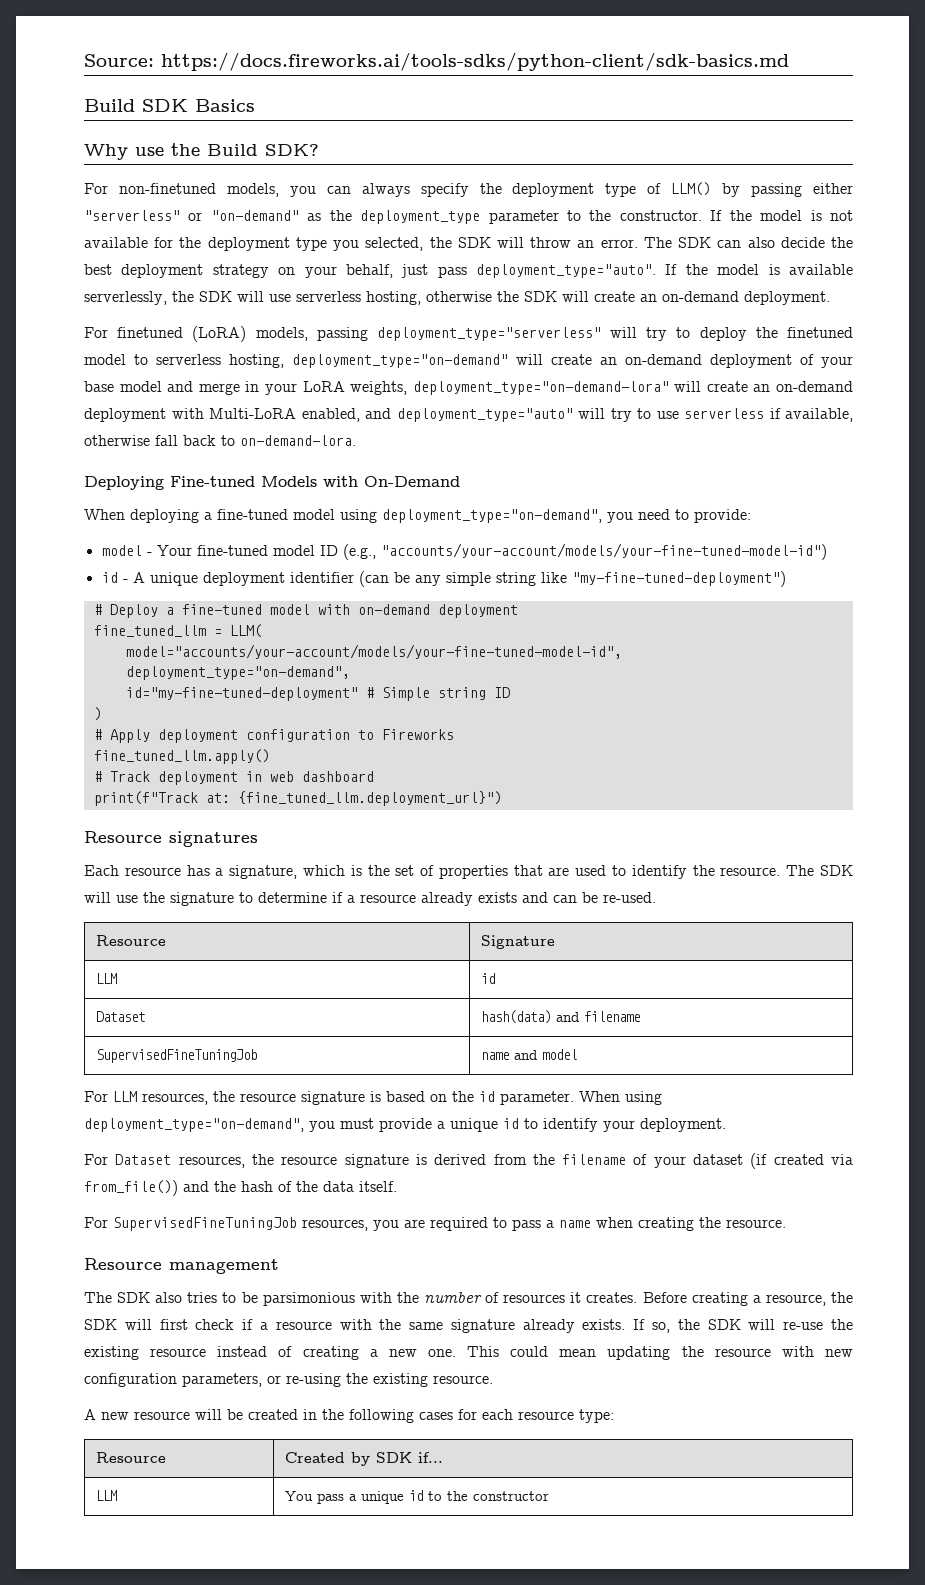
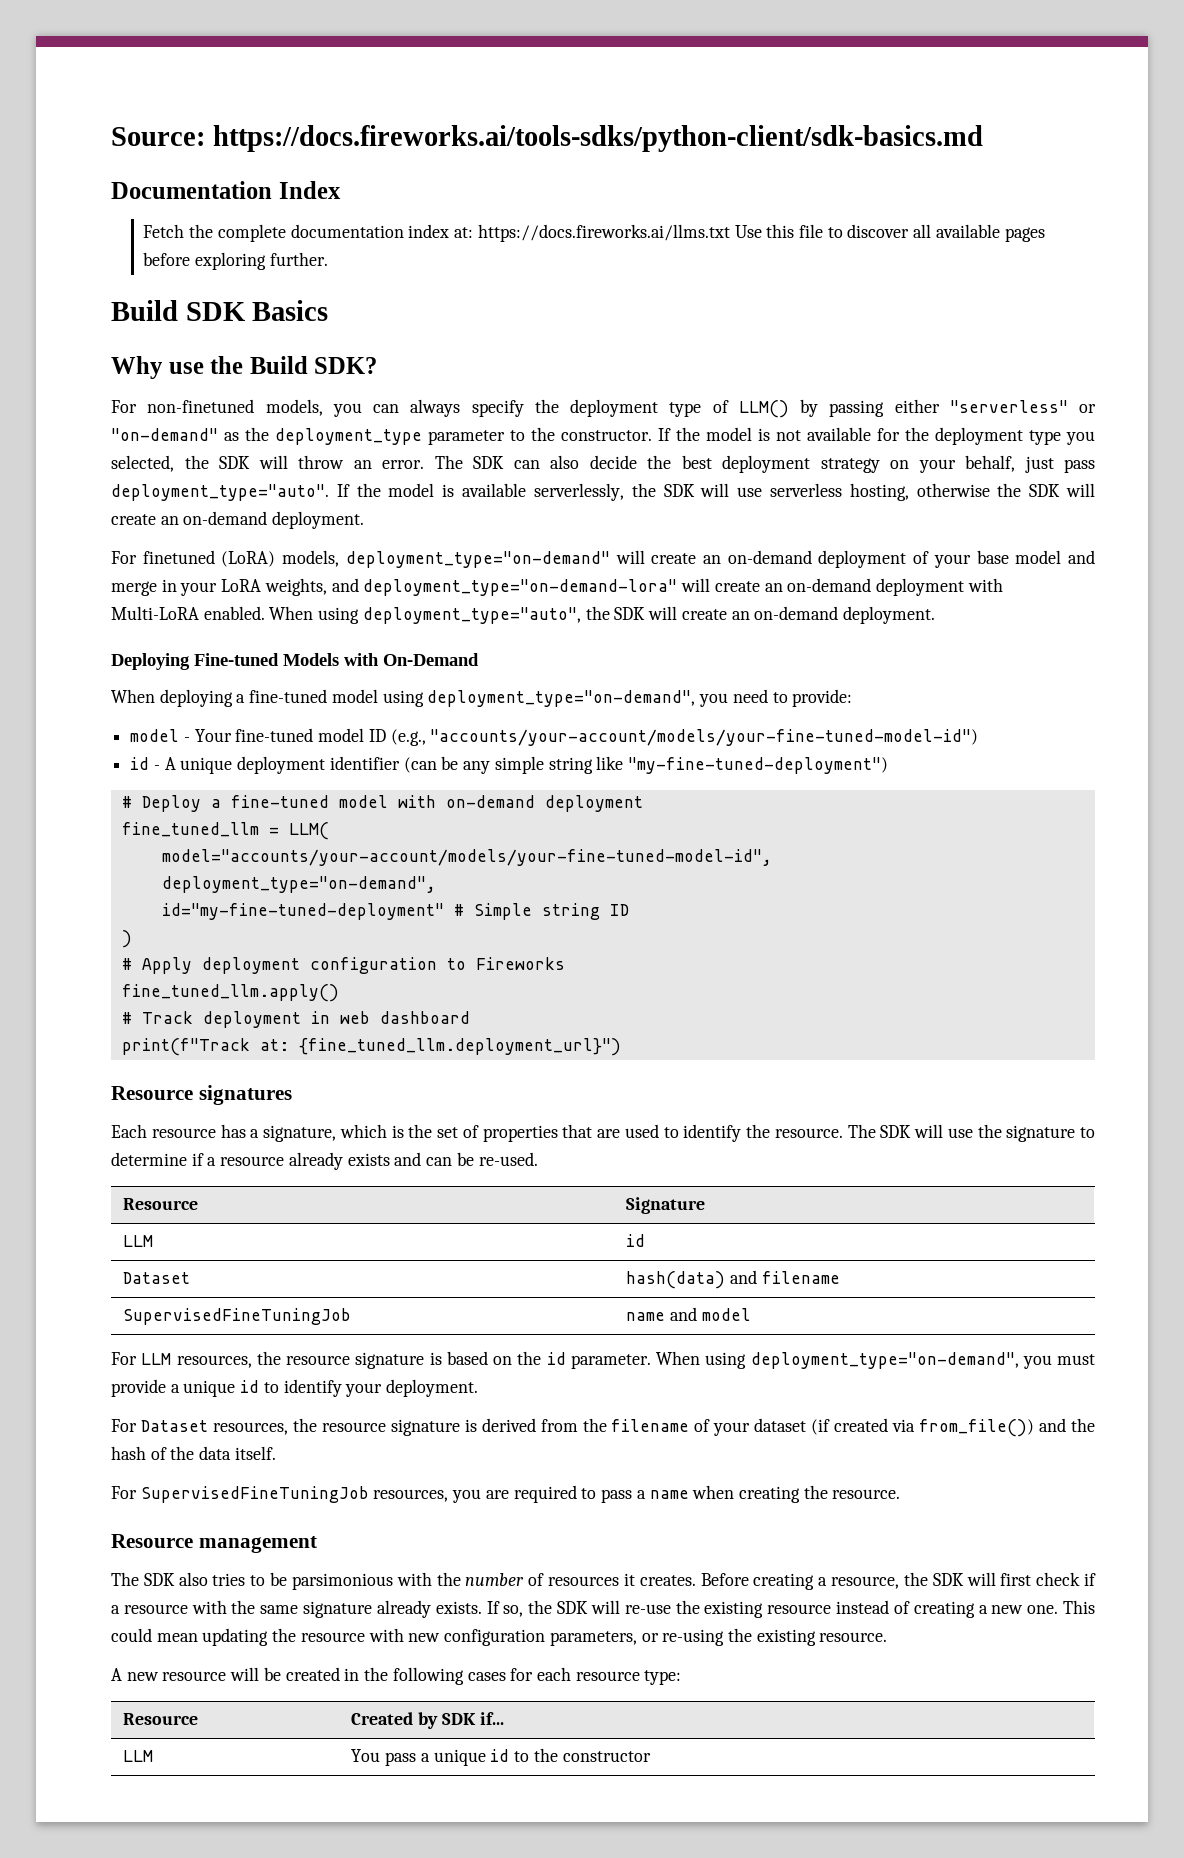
+ Documentation Index
+ Fetch the complete documentation index at: https://docs.fireworks.ai/llms.txt Use this file to discover all available pages before exploring further.
- For finetuned (LoRA) models, passing deployment_type="serverless" will try to deploy the finetuned model to serverless hosting, deployment_type="on-demand" will create an on-demand deployment of your base model and merge in your LoRA weights, deployment_type="on-demand-lora" will create an on-demand deployment with Multi-LoRA enabled, and deployment_type="auto" will try to use serverless if available, otherwise fall back to on-demand-lora.
+ For finetuned (LoRA) models, deployment_type="on-demand" will create an on-demand deployment of your base model and merge in your LoRA weights, and deployment_type="on-demand-lora" will create an on-demand deployment with Multi-LoRA enabled. When using deployment_type="auto", the SDK will create an on-demand deployment.

